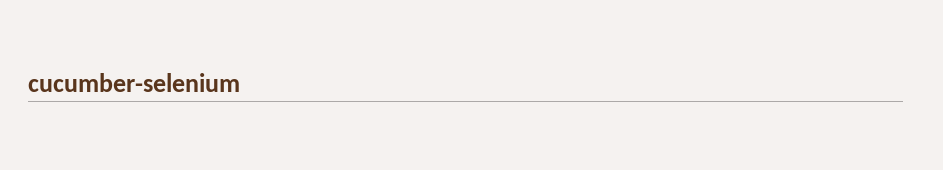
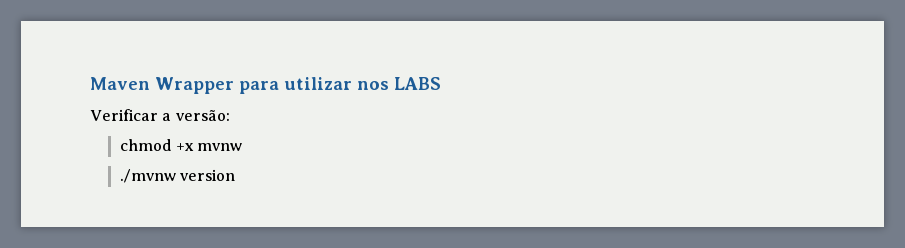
- cucumber-selenium
+ Maven Wrapper para utilizar nos LABS
+ Verificar a versão:
+ chmod +x mvnw
+ ./mvnw version

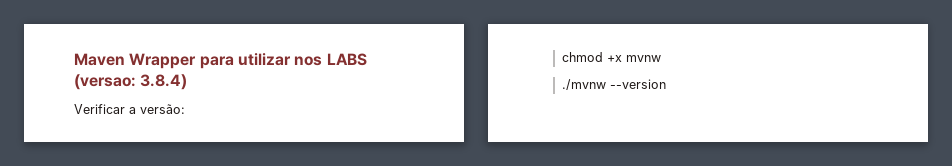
- Maven Wrapper para utilizar nos LABS
+ Maven Wrapper para utilizar nos LABS (versao: 3.8.4)
- ./mvnw version
+ ./mvnw --version

